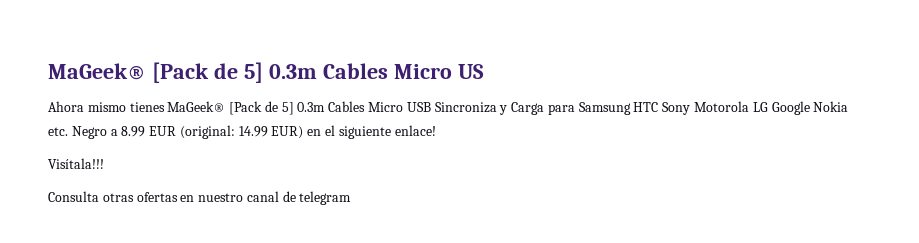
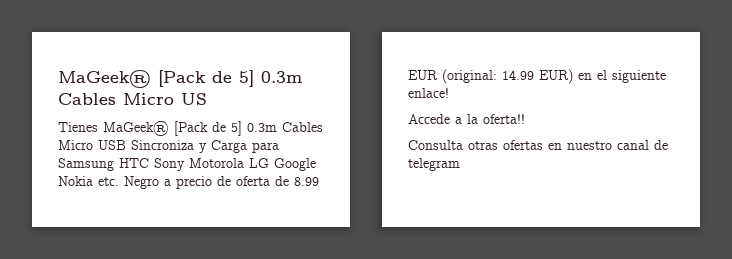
- Ahora mismo tienes MaGeek® [Pack de 5] 0.3m Cables Micro USB Sincroniza y Carga para Samsung HTC Sony Motorola LG Google Nokia etc. Negro a 8.99 EUR (original: 14.99 EUR) en el siguiente enlace!
+ Tienes MaGeek® [Pack de 5] 0.3m Cables Micro USB Sincroniza y Carga para Samsung HTC Sony Motorola LG Google Nokia etc. Negro a precio de oferta de 8.99 EUR (original: 14.99 EUR) en el siguiente enlace!
- Visítala!!!
+ Accede a la oferta!!

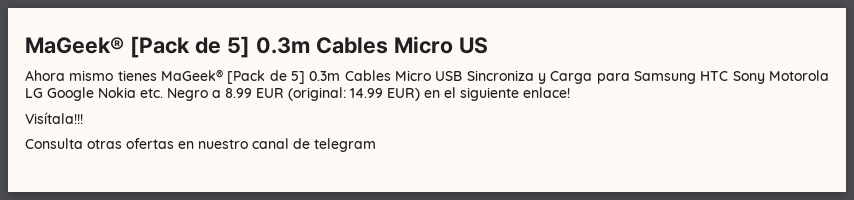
- Tienes MaGeek® [Pack de 5] 0.3m Cables Micro USB Sincroniza y Carga para Samsung HTC Sony Motorola LG Google Nokia etc. Negro a precio de oferta de 8.99 EUR (original: 14.99 EUR) en el siguiente enlace!
+ Ahora mismo tienes MaGeek® [Pack de 5] 0.3m Cables Micro USB Sincroniza y Carga para Samsung HTC Sony Motorola LG Google Nokia etc. Negro a 8.99 EUR (original: 14.99 EUR) en el siguiente enlace!
- Accede a la oferta!!
+ Visítala!!!

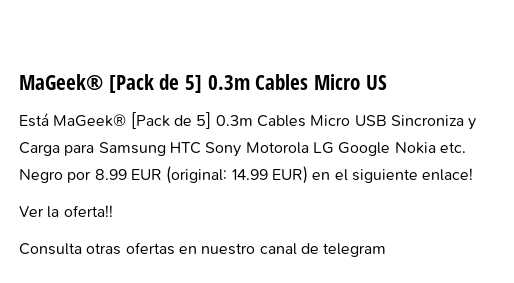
- Ahora mismo tienes MaGeek® [Pack de 5] 0.3m Cables Micro USB Sincroniza y Carga para Samsung HTC Sony Motorola LG Google Nokia etc. Negro a 8.99 EUR (original: 14.99 EUR) en el siguiente enlace!
+ Está MaGeek® [Pack de 5] 0.3m Cables Micro USB Sincroniza y Carga para Samsung HTC Sony Motorola LG Google Nokia etc. Negro por 8.99 EUR (original: 14.99 EUR) en el siguiente enlace!
- Visítala!!!
+ Ver la oferta!!

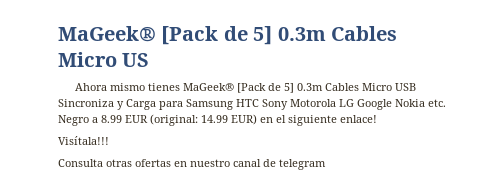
- Está MaGeek® [Pack de 5] 0.3m Cables Micro USB Sincroniza y Carga para Samsung HTC Sony Motorola LG Google Nokia etc. Negro por 8.99 EUR (original: 14.99 EUR) en el siguiente enlace!
+ Ahora mismo tienes MaGeek® [Pack de 5] 0.3m Cables Micro USB Sincroniza y Carga para Samsung HTC Sony Motorola LG Google Nokia etc. Negro a 8.99 EUR (original: 14.99 EUR) en el siguiente enlace!
- Ver la oferta!!
+ Visítala!!!

